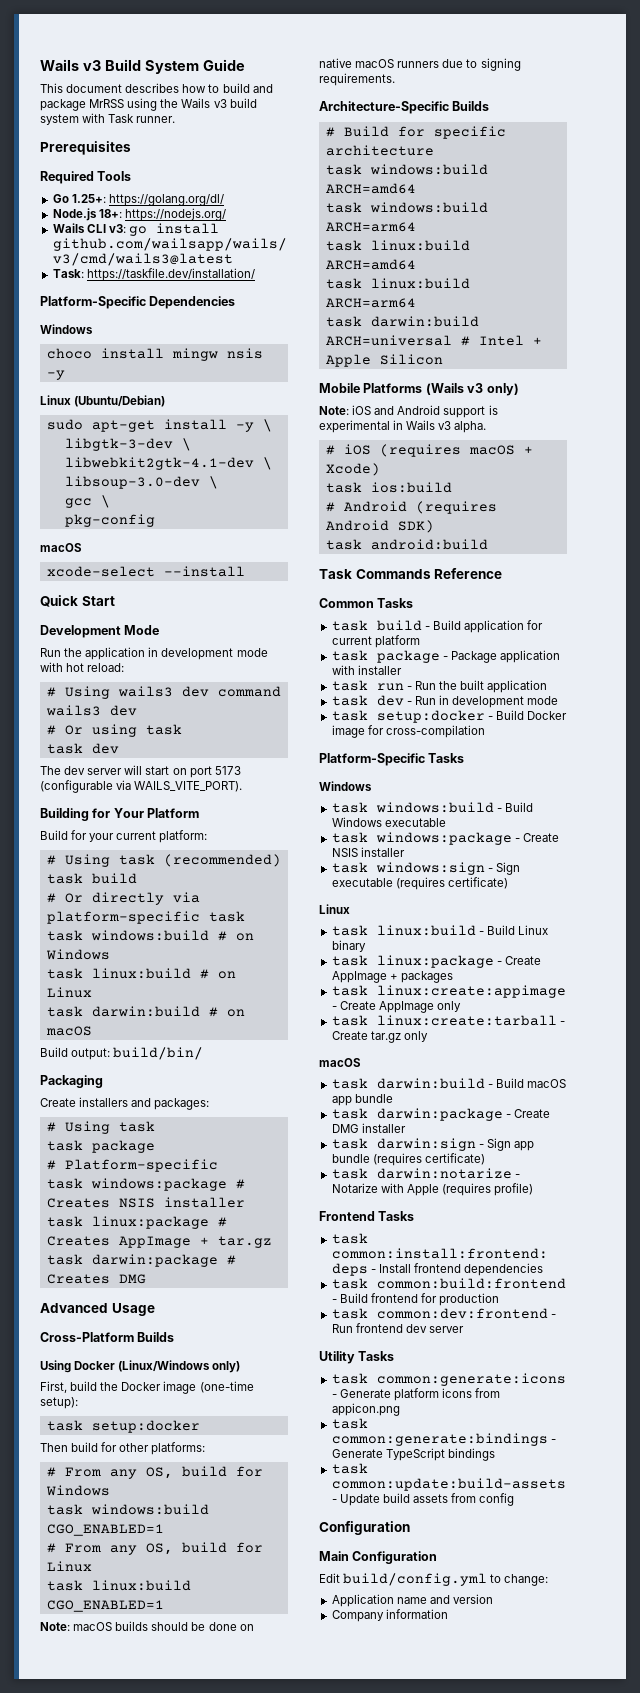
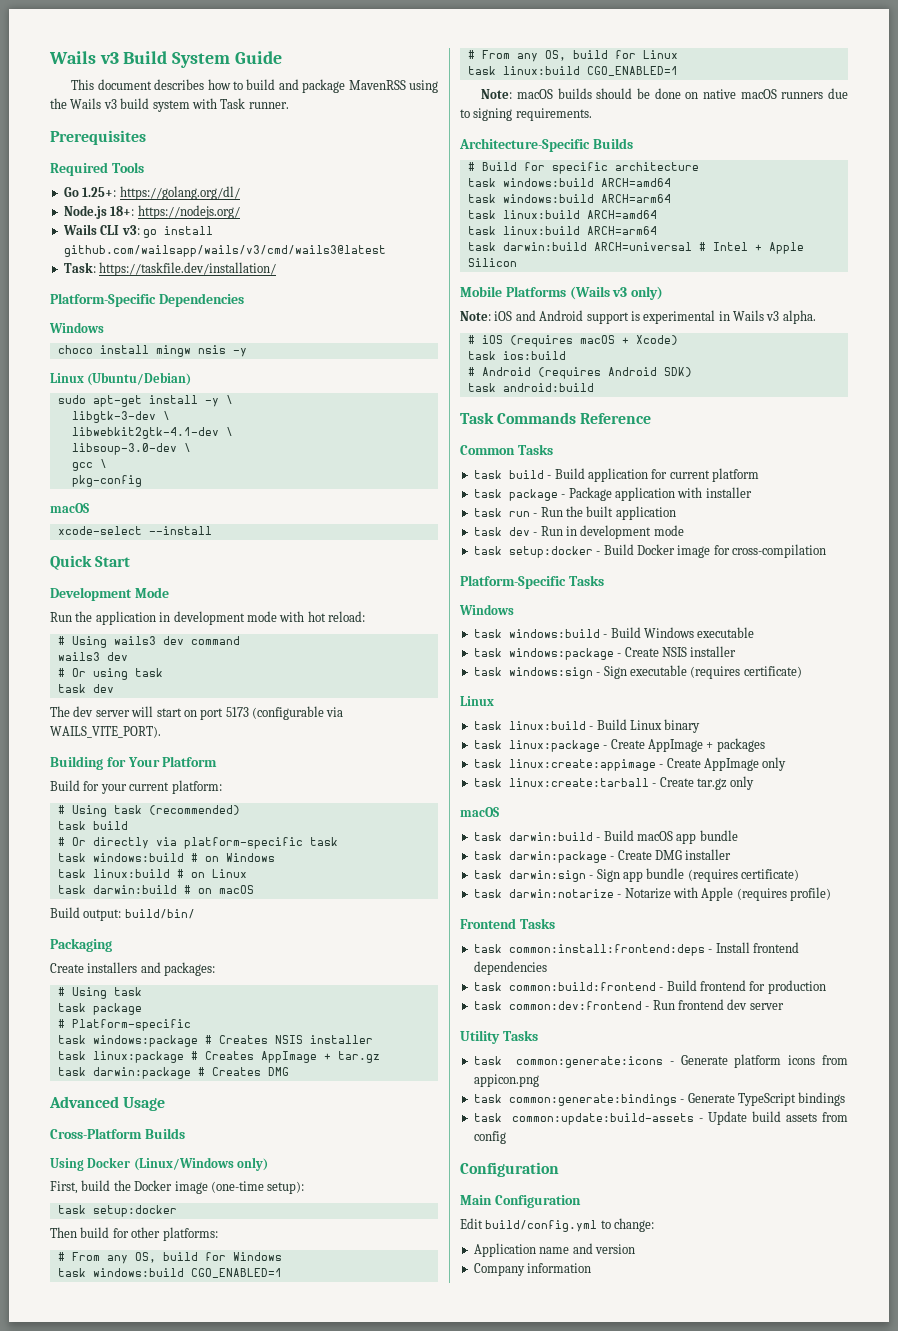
- This document describes how to build and package MrRSS using the Wails v3 build system with Task runner.
+ This document describes how to build and package MavenRSS using the Wails v3 build system with Task runner.

